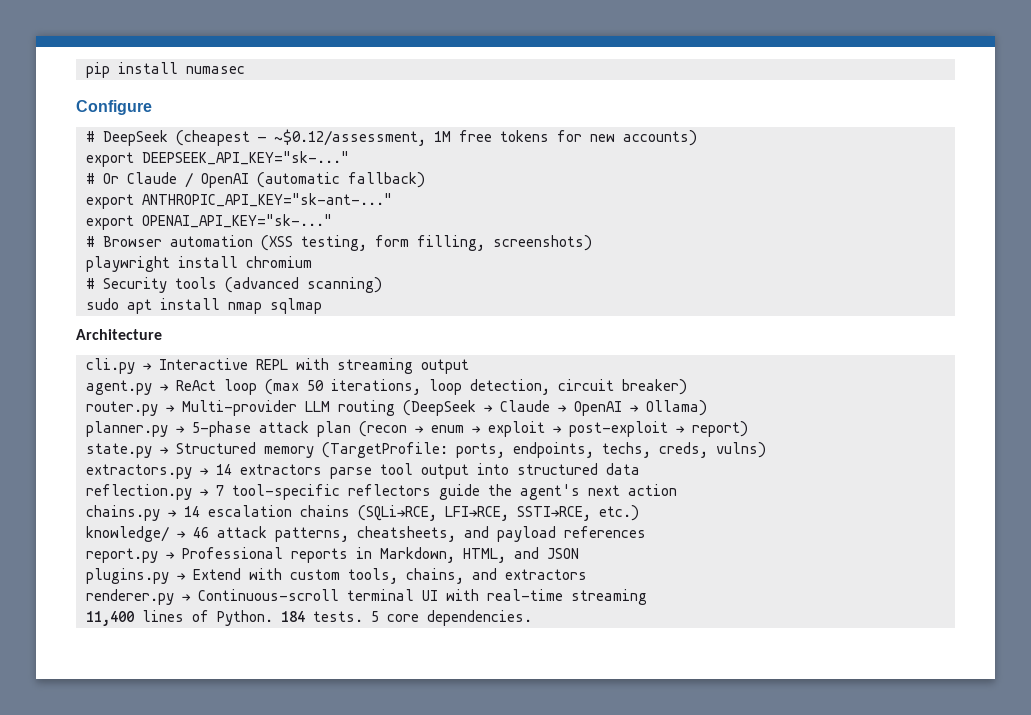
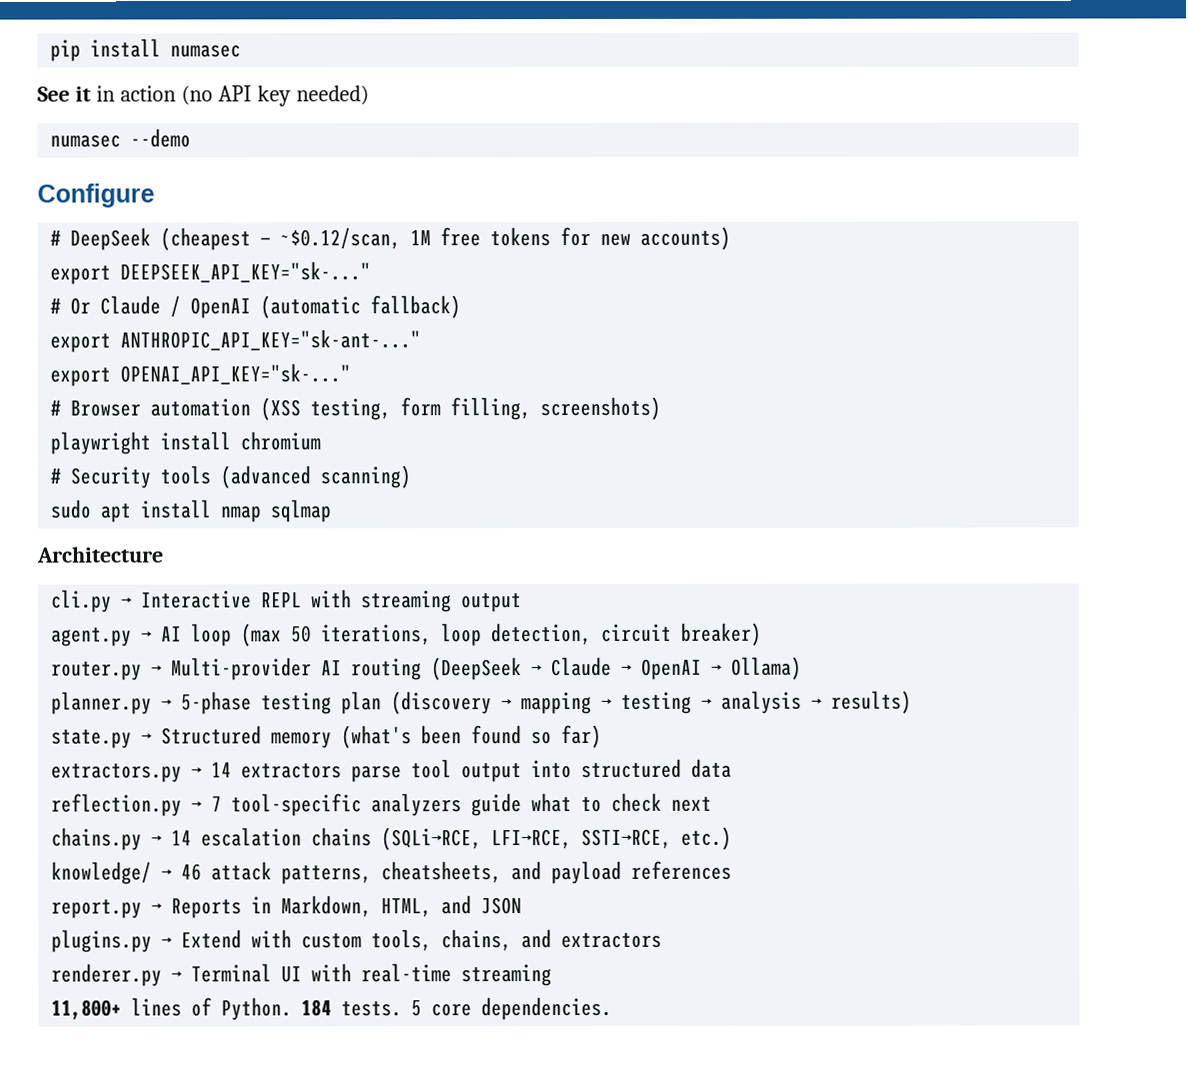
+ See it in action (no API key needed)
+ numasec --demo
- # DeepSeek (cheapest — ~$0.12/assessment, 1M free tokens for new accounts)
+ # DeepSeek (cheapest — ~$0.12/scan, 1M free tokens for new accounts)
- agent.py → ReAct loop (max 50 iterations, loop detection, circuit breaker)
+ agent.py → AI loop (max 50 iterations, loop detection, circuit breaker)
- router.py → Multi-provider LLM routing (DeepSeek → Claude → OpenAI → Ollama)
+ router.py → Multi-provider AI routing (DeepSeek → Claude → OpenAI → Ollama)
- planner.py → 5-phase attack plan (recon → enum → exploit → post-exploit → report)
- state.py → Structured memory (TargetProfile: ports, endpoints, techs, creds, vulns)
+ planner.py → 5-phase testing plan (discovery → mapping → testing → analysis → results)
+ state.py → Structured memory (what's been found so far)
- reflection.py → 7 tool-specific reflectors guide the agent's next action
+ reflection.py → 7 tool-specific analyzers guide what to check next
- report.py → Professional reports in Markdown, HTML, and JSON
+ report.py → Reports in Markdown, HTML, and JSON
- renderer.py → Continuous-scroll terminal UI with real-time streaming
+ renderer.py → Terminal UI with real-time streaming
- 11,400 lines of Python.
+ 11,800+ lines of Python.

